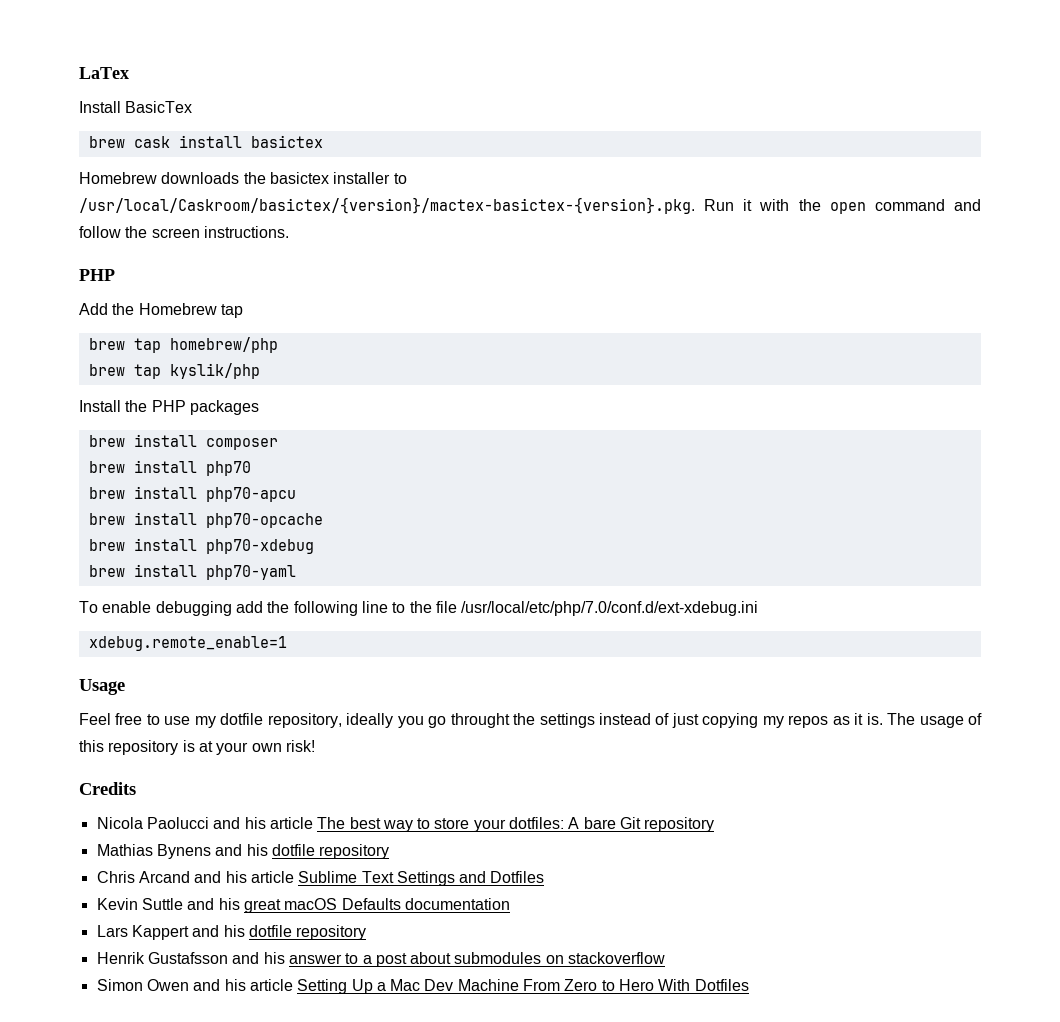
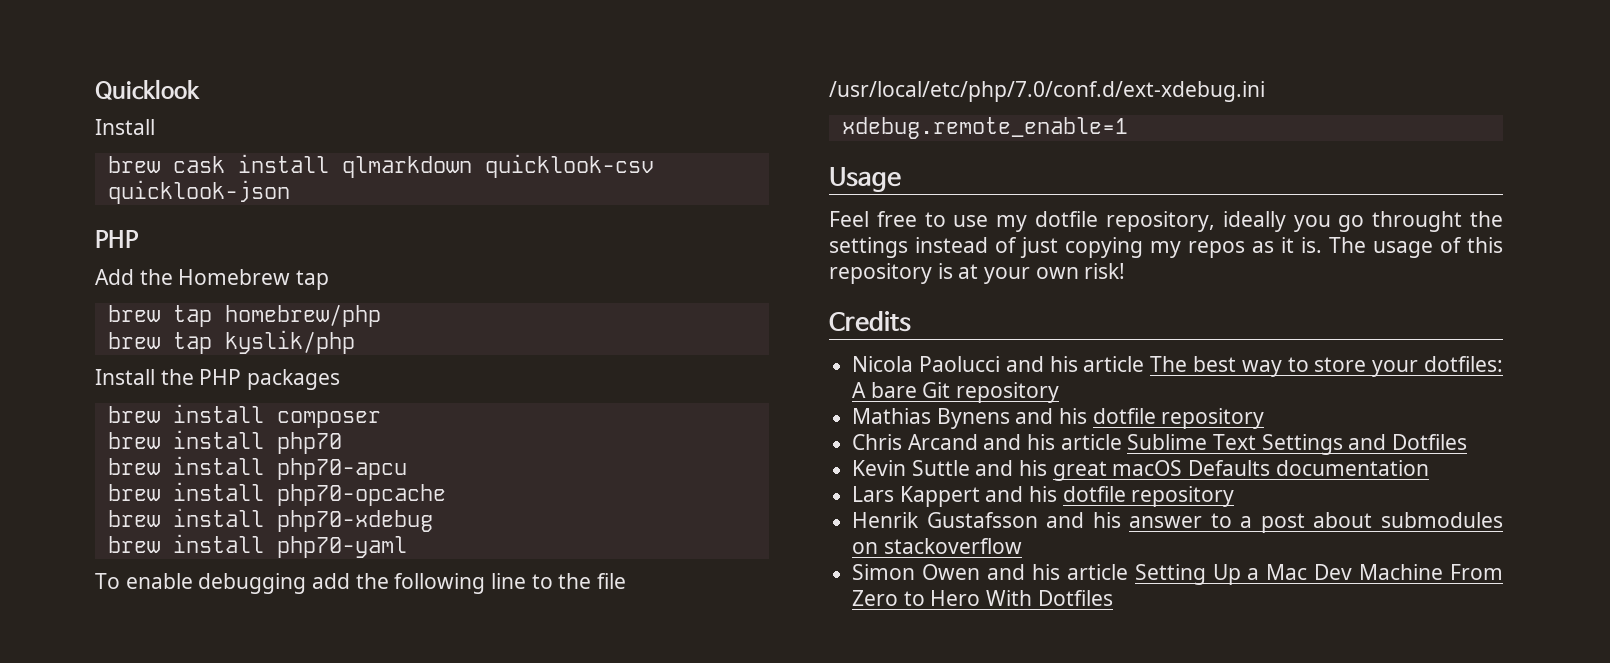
- LaTex
- Install BasicTex
+ Quicklook
+ Install
- brew cask install basictex
- Homebrew downloads the basictex installer to /usr/local/Caskroom/basictex/{version}/mactex-basictex-{version}.pkg. Run it with the open command and follow the screen instructions.
+ brew cask install qlmarkdown quicklook-csv quicklook-json

